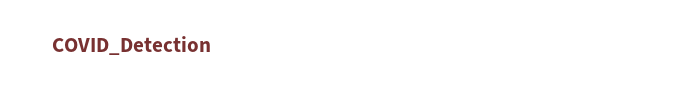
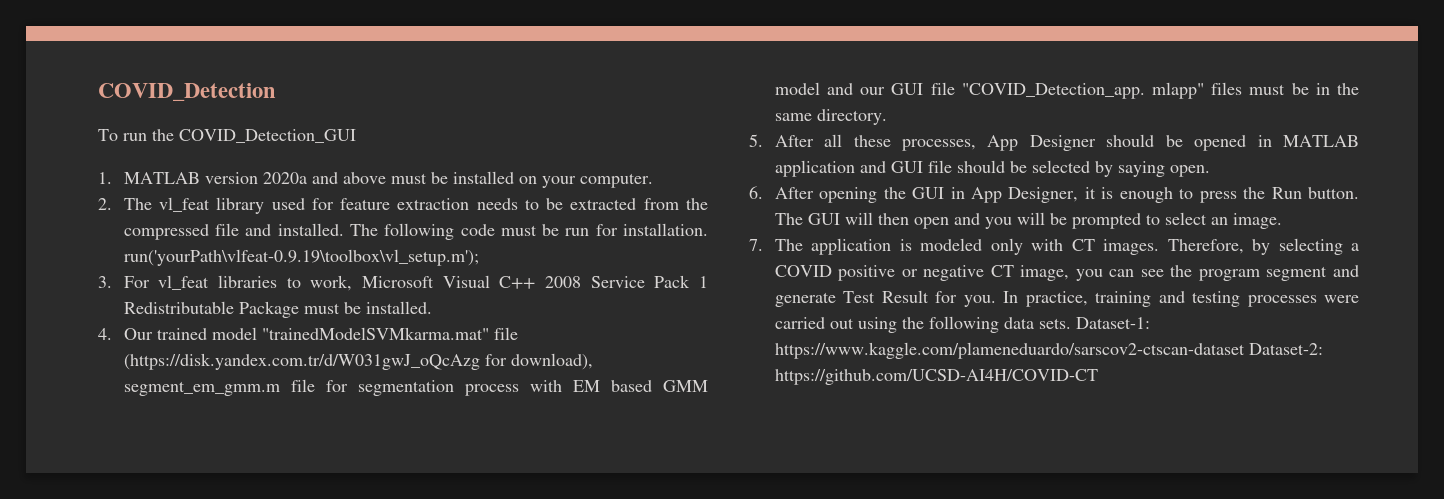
+ To run the COVID_Detection_GUI
+ 1. MATLAB version 2020a and above must be installed on your computer.
+ 2. The vl_feat library used for feature extraction needs to be extracted from the compressed file and installed. The following code must be run for installation. run('yourPath\vlfeat-0.9.19\toolbox\vl_setup.m');
+ 3. For vl_feat libraries to work, Microsoft Visual C++ 2008 Service Pack 1 Redistributable Package must be installed.
+ 4. Our trained model "trainedModelSVMkarma.mat" file (https://disk.yandex.com.tr/d/W031gwJ_oQcAzg for download), segment_em_gmm.m file for segmentation process with EM based GMM model and our GUI file "COVID_Detection_app. mlapp" files must be in the same directory.
+ 5. After all these processes, App Designer should be opened in MATLAB application and GUI file should be selected by saying open.
+ 6. After opening the GUI in App Designer, it is enough to press the Run button. The GUI will then open and you will be prompted to select an image.
+ 7. The application is modeled only with CT images. Therefore, by selecting a COVID positive or negative CT image, you can see the program segment and generate Test Result for you. In practice, training and testing processes were carried out using the following data sets. Dataset-1: https://www.kaggle.com/plameneduardo/sarscov2-ctscan-dataset Dataset-2: https://github.com/UCSD-AI4H/COVID-CT

